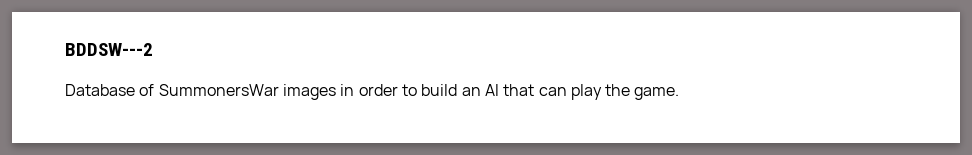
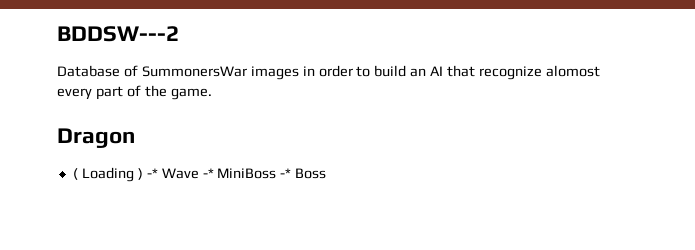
- Database of SummonersWar images in order to build an AI that can play the game.
+ Database of SummonersWar images in order to build an AI that recognize alomost every part of the game.
+ Dragon
+ ( Loading ) -* Wave -* MiniBoss -* Boss

